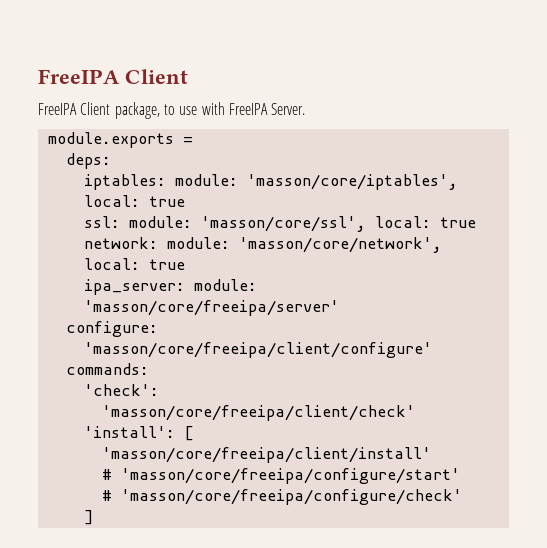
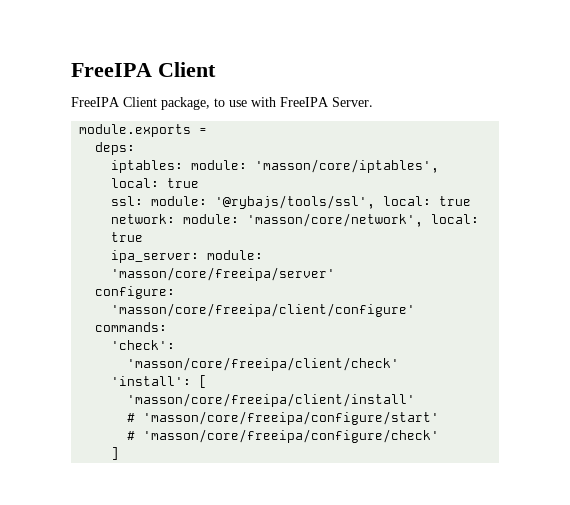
- ssl: module: 'masson/core/ssl', local: true
+ ssl: module: '@rybajs/tools/ssl', local: true

